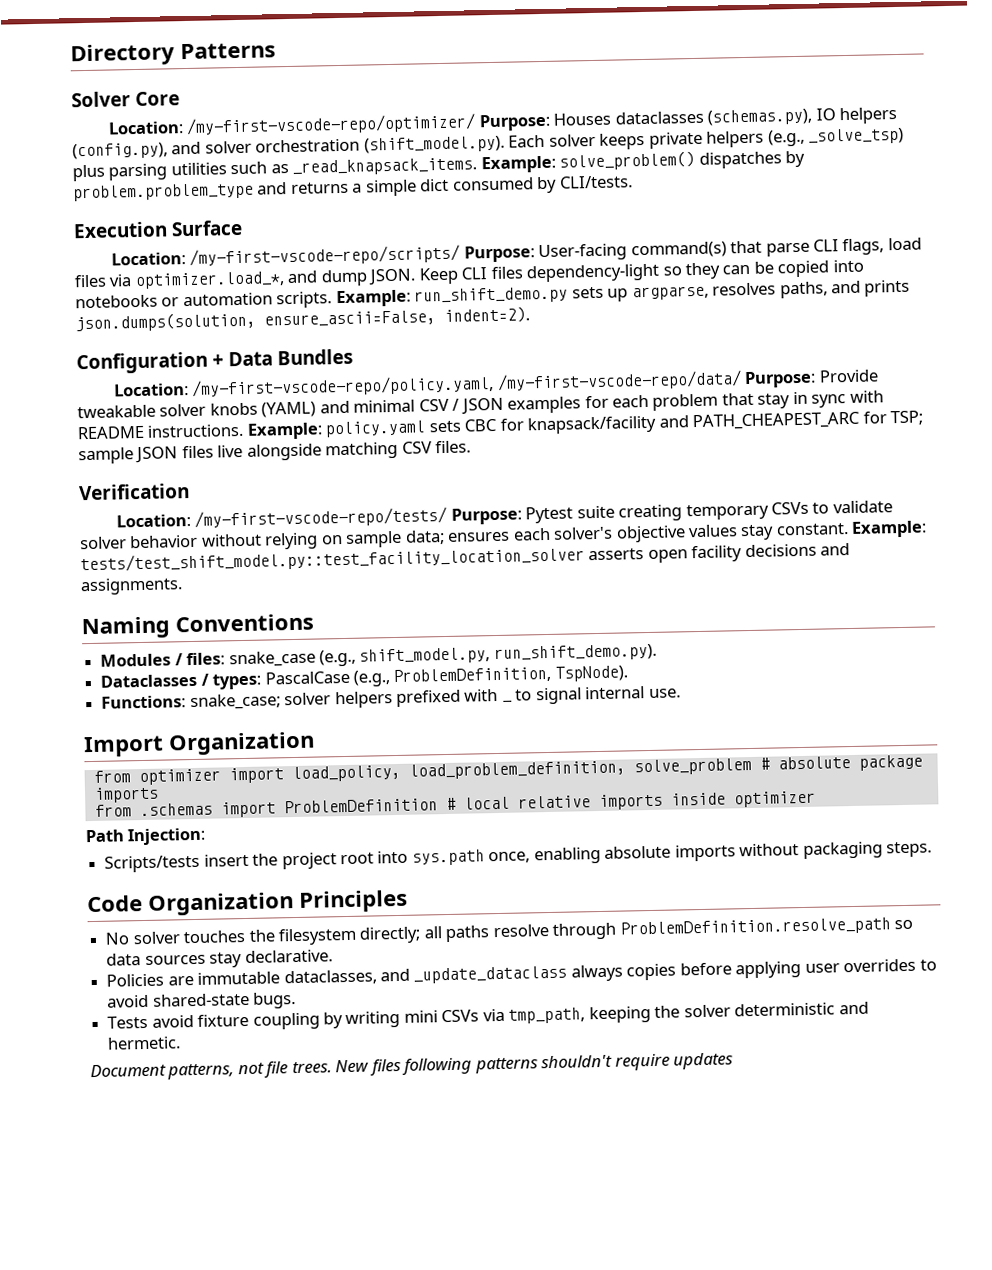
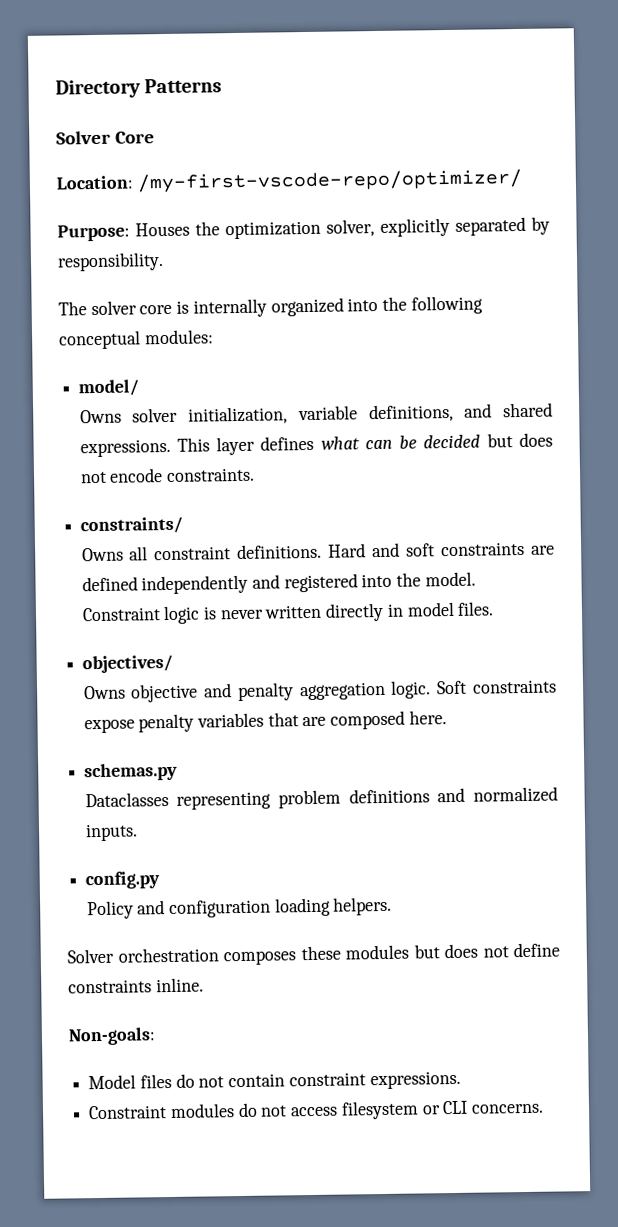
- Location: /my-first-vscode-repo/optimizer/ Purpose: Houses dataclasses (schemas.py), IO helpers (config.py), and solver orchestration (shift_model.py). Each solver keeps private helpers (e.g., _solve_tsp) plus parsing utilities such as _read_knapsack_items. Example: solve_problem() dispatches by problem.problem_type and returns a simple dict consumed by CLI/tests.
- Execution Surface
- Location: /my-first-vscode-repo/scripts/ Purpose: User-facing command(s) that parse CLI flags, load files via optimizer.load_*, and dump JSON. Keep CLI files dependency-light so they can be copied into notebooks or automation scripts. Example: run_shift_demo.py sets up argparse, resolves paths, and prints json.dumps(solution, ensure_ascii=False, indent=2).
- Configuration + Data Bundles
- Location: /my-first-vscode-repo/policy.yaml, /my-first-vscode-repo/data/ Purpose: Provide tweakable solver knobs (YAML) and minimal CSV / JSON examples for each problem that stay in sync with README instructions. Example: policy.yaml sets CBC for knapsack/facility and PATH_CHEAPEST_ARC for TSP; sample JSON files live alongside matching CSV files.
- Verification
- Location: /my-first-vscode-repo/tests/ Purpose: Pytest suite creating temporary CSVs to validate solver behavior without relying on sample data; ensures each solver's objective values stay constant. Example: tests/test_shift_model.py::test_facility_location_solver asserts open facility decisions and assignments.
- Naming Conventions
- Modules / files: snake_case (e.g., shift_model.py, run_shift_demo.py).
- Dataclasses / types: PascalCase (e.g., ProblemDefinition, TspNode).
- Functions: snake_case; solver helpers prefixed with _ to signal internal use.
- Import Organization
- from optimizer import load_policy, load_problem_definition, solve_problem # absolute package imports
- from .schemas import ProblemDefinition # local relative imports inside optimizer
- Path Injection:
- Scripts/tests insert the project root into sys.path once, enabling absolute imports without packaging steps.
- Code Organization Principles
- No solver touches the filesystem directly; all paths resolve through ProblemDefinition.resolve_path so data sources stay declarative.
- Policies are immutable dataclasses, and _update_dataclass always copies before applying user overrides to avoid shared-state bugs.
- Tests avoid fixture coupling by writing mini CSVs via tmp_path, keeping the solver deterministic and hermetic.
- Document patterns, not file trees. New files following patterns shouldn't require updates
+ Location: /my-first-vscode-repo/optimizer/
+ Purpose: Houses the optimization solver, explicitly separated by responsibility.
+ The solver core is internally organized into the following conceptual modules:
+ model/
+ Owns solver initialization, variable definitions, and shared expressions. This layer defines what can be decided but does not encode constraints.
+ constraints/
+ Owns all constraint definitions. Hard and soft constraints are defined independently and registered into the model. Constraint logic is never written directly in model files.
+ objectives/
+ Owns objective and penalty aggregation logic. Soft constraints expose penalty variables that are composed here.
+ schemas.py
+ Dataclasses representing problem definitions and normalized inputs.
+ config.py
+ Policy and configuration loading helpers.
+ Solver orchestration composes these modules but does not define constraints inline.
+ Non-goals:
+ Model files do not contain constraint expressions.
+ Constraint modules do not access filesystem or CLI concerns.

